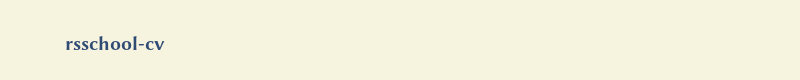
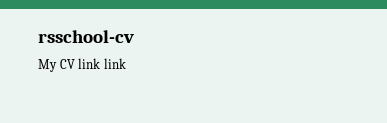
+ My CV link link

